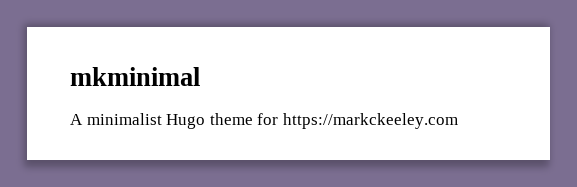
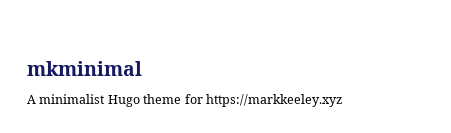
- A minimalist Hugo theme for https://markckeeley.com
+ A minimalist Hugo theme for https://markkeeley.xyz

